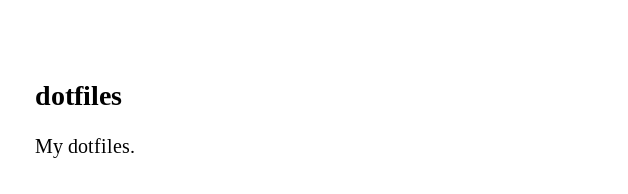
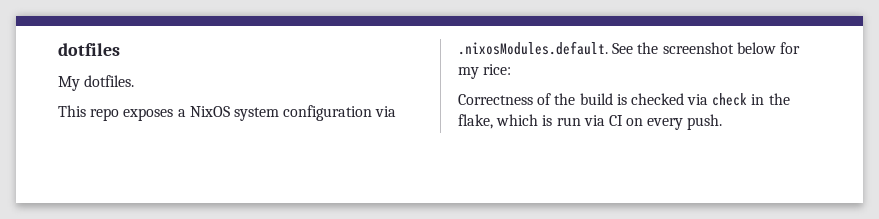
+ This repo exposes a NixOS system configuration via .nixosModules.default. See the screenshot below for my rice:
+ Correctness of the build is checked via check in the flake, which is run via CI on every push.

